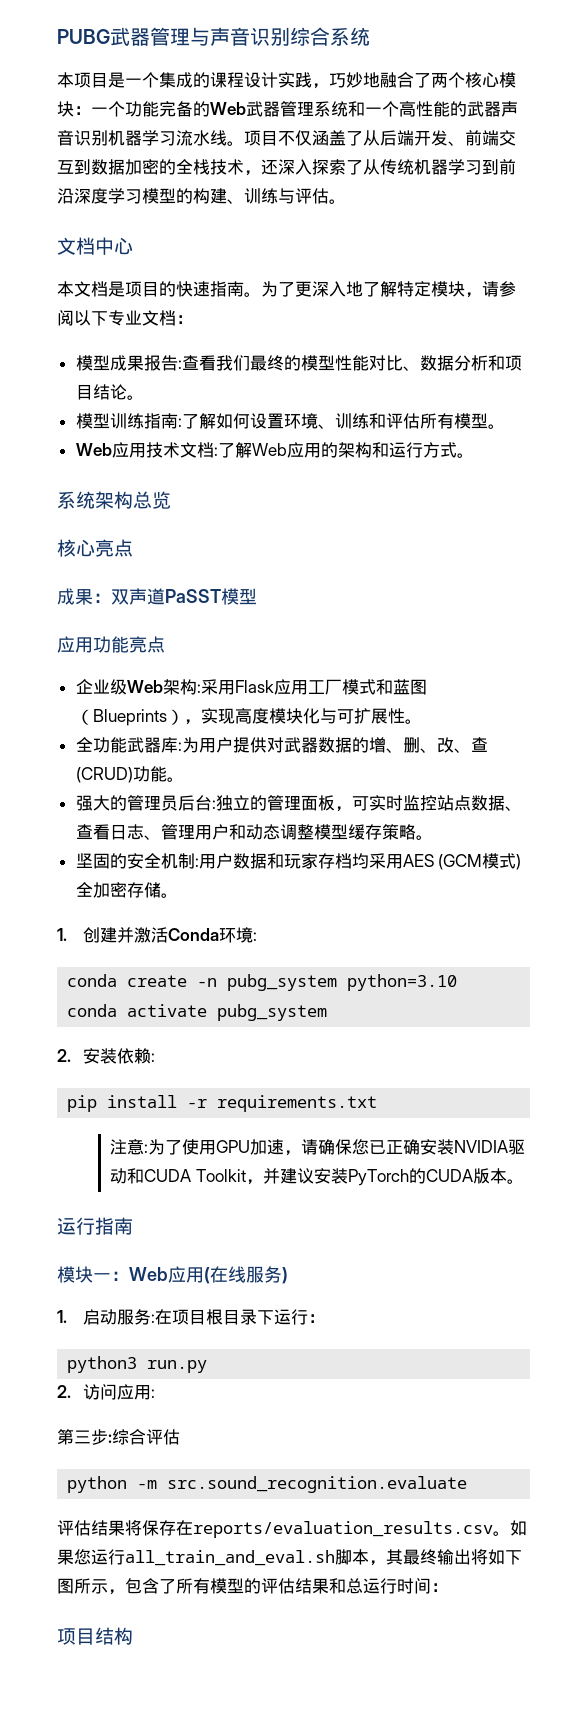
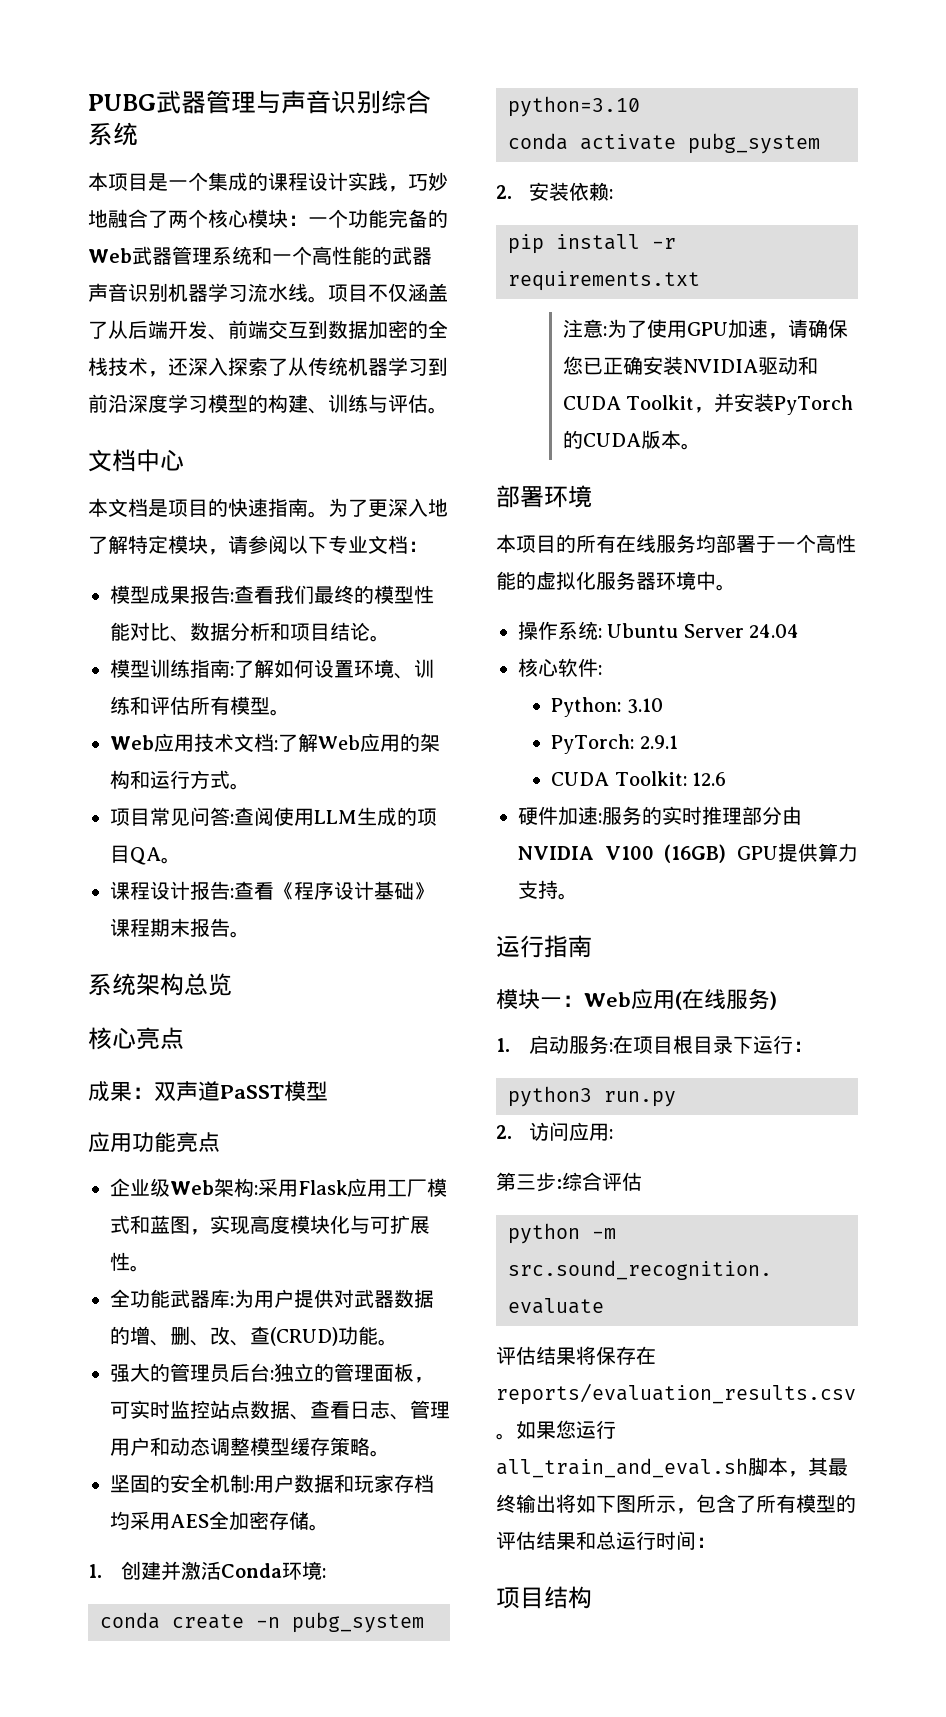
+ 项目常见问答:查阅使用LLM生成的项目QA。
+ 课程设计报告:查看《程序设计基础》课程期末报告。
- 企业级Web架构:采用Flask应用工厂模式和蓝图（Blueprints），实现高度模块化与可扩展性。
+ 企业级Web架构:采用Flask应用工厂模式和蓝图，实现高度模块化与可扩展性。
- 坚固的安全机制:用户数据和玩家存档均采用AES (GCM模式)全加密存储。
+ 坚固的安全机制:用户数据和玩家存档均采用AES全加密存储。
- 注意:为了使用GPU加速，请确保您已正确安装NVIDIA驱动和CUDA Toolkit，并建议安装PyTorch的CUDA版本。
+ 注意:为了使用GPU加速，请确保您已正确安装NVIDIA驱动和CUDA Toolkit，并安装PyTorch的CUDA版本。
+ 部署环境
+ 本项目的所有在线服务均部署于一个高性能的虚拟化服务器环境中。
+ 操作系统: Ubuntu Server 24.04
+ 核心软件:
+ Python: 3.10
+ PyTorch: 2.9.1
+ CUDA Toolkit: 12.6
+ 硬件加速:服务的实时推理部分由NVIDIA V100 (16GB) GPU提供算力支持。

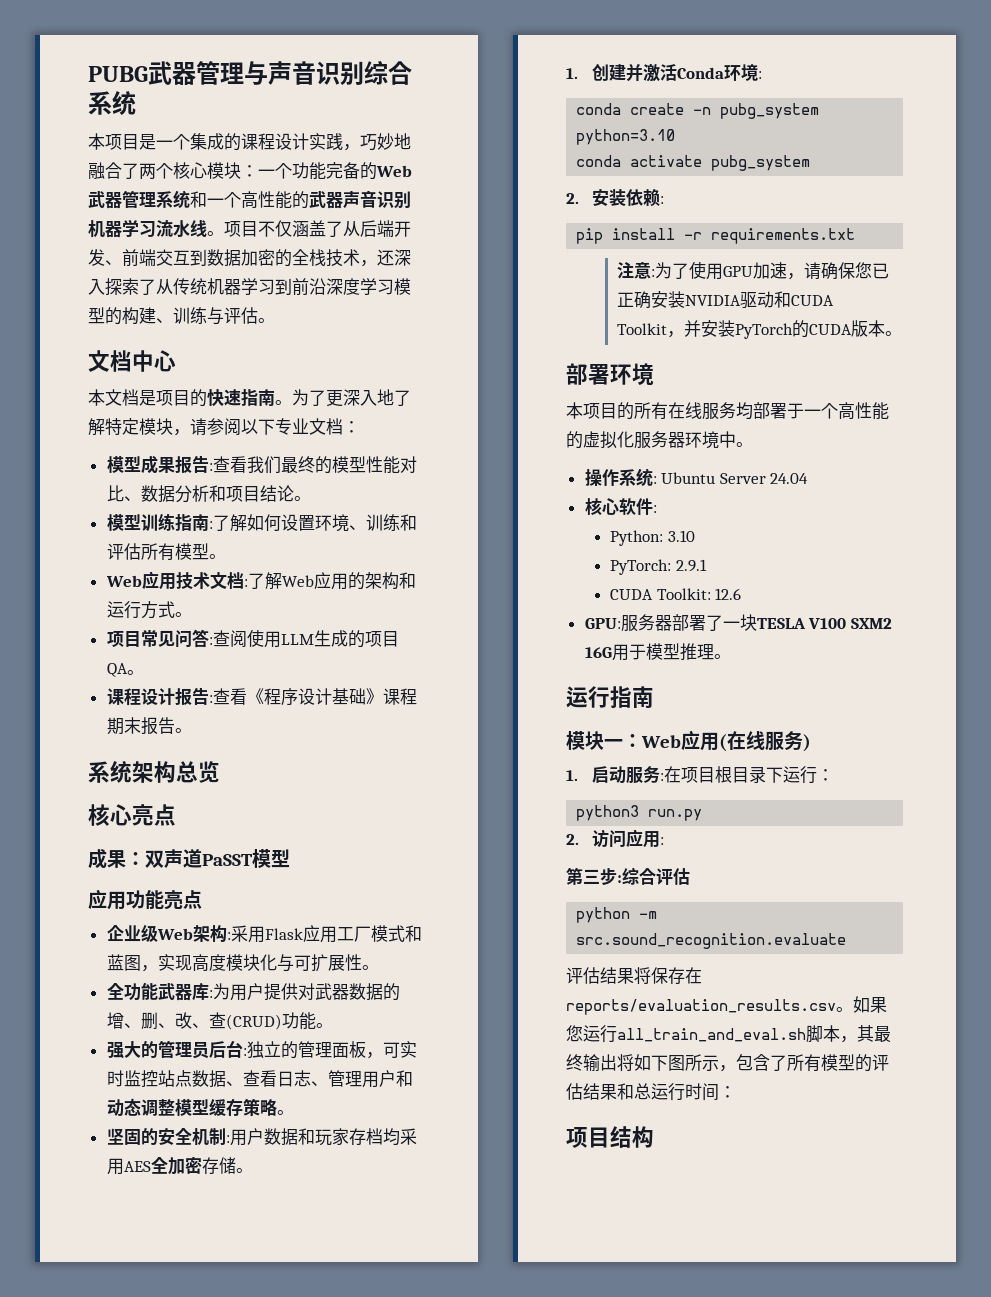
- 硬件加速:服务的实时推理部分由NVIDIA V100 (16GB) GPU提供算力支持。
+ GPU:服务器部署了一块TESLA V100 SXM2 16G用于模型推理。

